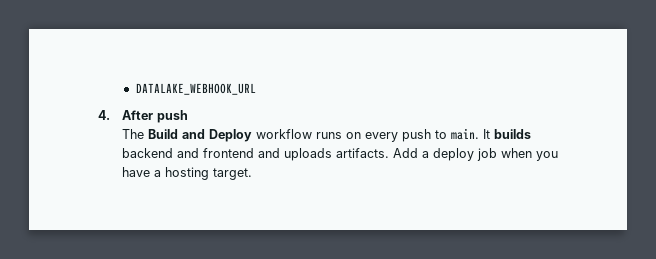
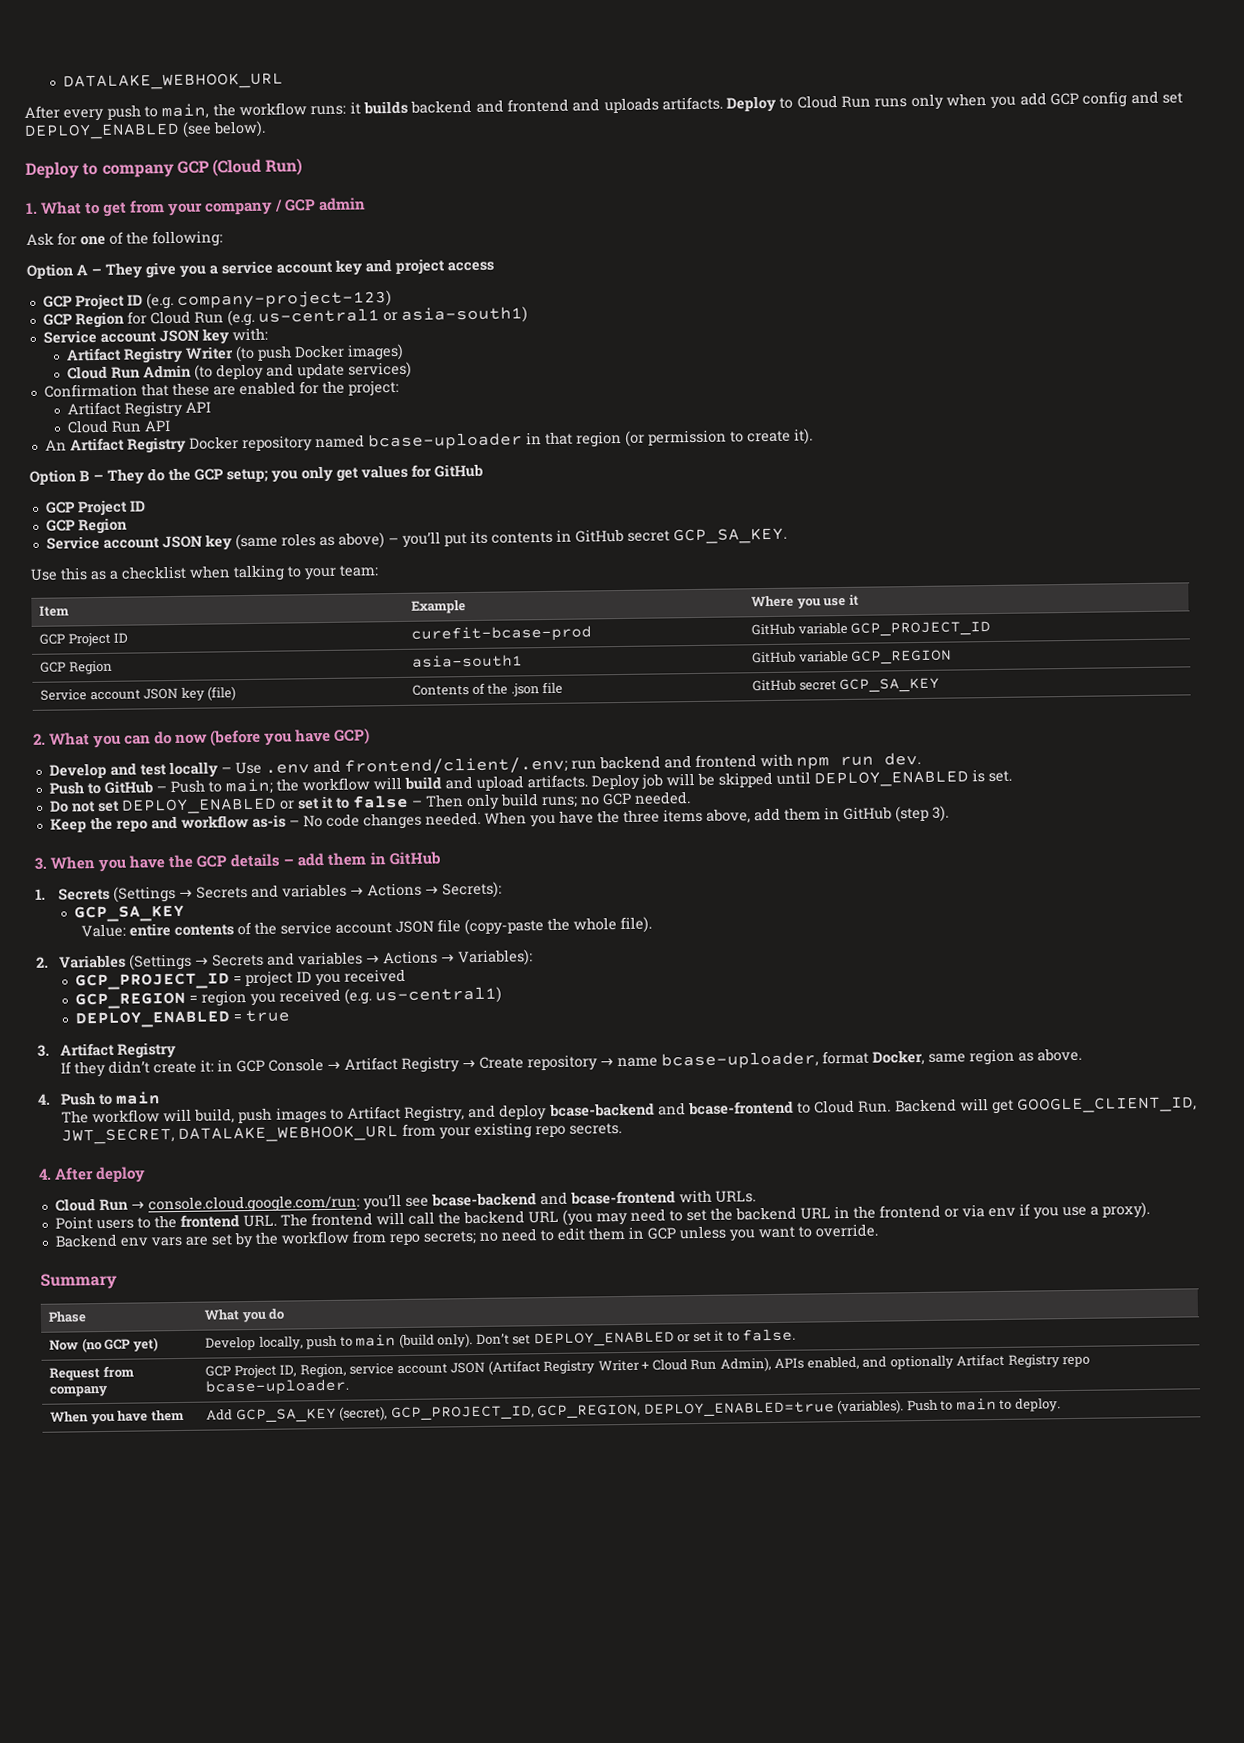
- 4. After push
- The Build and Deploy workflow runs on every push to main. It builds backend and frontend and uploads artifacts.
+ After every push to main, the workflow runs: it builds backend and frontend and uploads artifacts.
- Add a deploy job when you have a hosting target.
+ Deploy to Cloud Run runs only when you add GCP config and set DEPLOY_ENABLED (see below).
+ Deploy to company GCP (Cloud Run)
+ 1. What to get from your company / GCP admin
+ Ask for one of the following:
+ Option A – They give you a service account key and project access
+ GCP Project ID (e.g. company-project-123)
+ GCP Region for Cloud Run (e.g. us-central1 or asia-south1)
+ Service account JSON key with:
+ Artifact Registry Writer (to push Docker images)
+ Cloud Run Admin (to deploy and update services)
+ Confirmation that these are enabled for the project:
+ Artifact Registry API
+ Cloud Run API
+ An Artifact Registry Docker repository named bcase-uploader in that region (or permission to create it).
+ Option B – They do the GCP setup; you only get values for GitHub
+ GCP Project ID
+ GCP Region
+ Service account JSON key (same roles as above) – you’ll put its contents in GitHub secret GCP_SA_KEY.
+ Use this as a checklist when talking to your team:
+ Item | Example | Where you use it
+ GCP Project ID | curefit-bcase-prod | GitHub variable GCP_PROJECT_ID
+ GCP Region | asia-south1 | GitHub variable GCP_REGION
+ Service account JSON key (file) | Contents of the .json file | GitHub secret GCP_SA_KEY
+ 2. What you can do now (before you have GCP)
+ Develop and test locally – Use .env and frontend/client/.env; run backend and frontend with npm run dev.
+ Push to GitHub – Push to main; the workflow will build and upload artifacts. Deploy job will be skipped until DEPLOY_ENABLED is set.
+ Do not set DEPLOY_ENABLED or set it to false – Then only build runs; no GCP needed.
+ Keep the repo and workflow as-is – No code changes needed. When you have the three items above, add them in GitHub (step 3).
+ 3. When you have the GCP details – add them in GitHub
+ 1. Secrets (Settings → Secrets and variables → Actions → Secrets):
+ GCP_SA_KEY
+ Value: entire contents of the service account JSON file (copy-paste the whole file).
+ 2. Variables (Settings → Secrets and variables → Actions → Variables):
+ GCP_PROJECT_ID = project ID you received
+ GCP_REGION = region you received (e.g. us-central1)
+ DEPLOY_ENABLED = true
+ 3. Artifact Registry
+ If they didn’t create it: in GCP Console → Artifact Registry → Create repository → name bcase-uploader, format Docker, same region as above.
+ 4. Push to main
+ The workflow will build, push images to Artifact Registry, and deploy bcase-backend and bcase-frontend to Cloud Run. Backend will get GOOGLE_CLIENT_ID, JWT_SECRET, DATALAKE_WEBHOOK_URL from your existing repo secrets.
+ 4. After deploy
+ Cloud Run → console.cloud.google.com/run: you’ll see bcase-backend and bcase-frontend with URLs.
+ Point users to the frontend URL. The frontend will call the backend URL (you may need to set the backend URL in the frontend or via env if you use a proxy).
+ Backend env vars are set by the workflow from repo secrets; no need to edit them in GCP unless you want to override.
+ Summary
+ Phase | What you do
+ Now (no GCP yet) | Develop locally, push to main (build only). Don’t set DEPLOY_ENABLED or set it to false.
+ Request from company | GCP Project ID, Region, service account JSON (Artifact Registry Writer + Cloud Run Admin), APIs enabled, and optionally Artifact Registry repo bcase-uploader.
+ When you have them | Add GCP_SA_KEY (secret), GCP_PROJECT_ID, GCP_REGION, DEPLOY_ENABLED=true (variables). Push to main to deploy.

